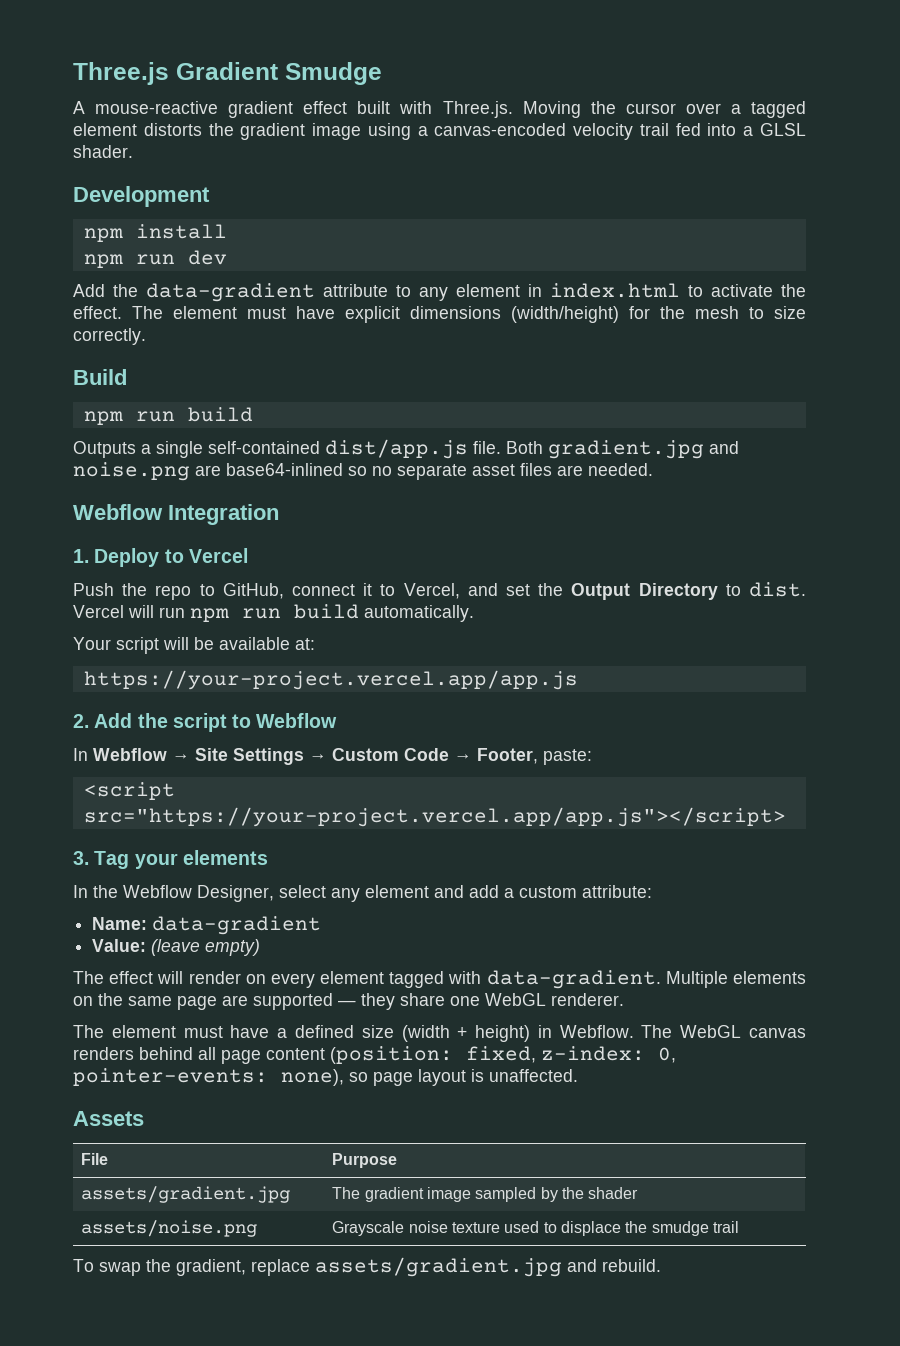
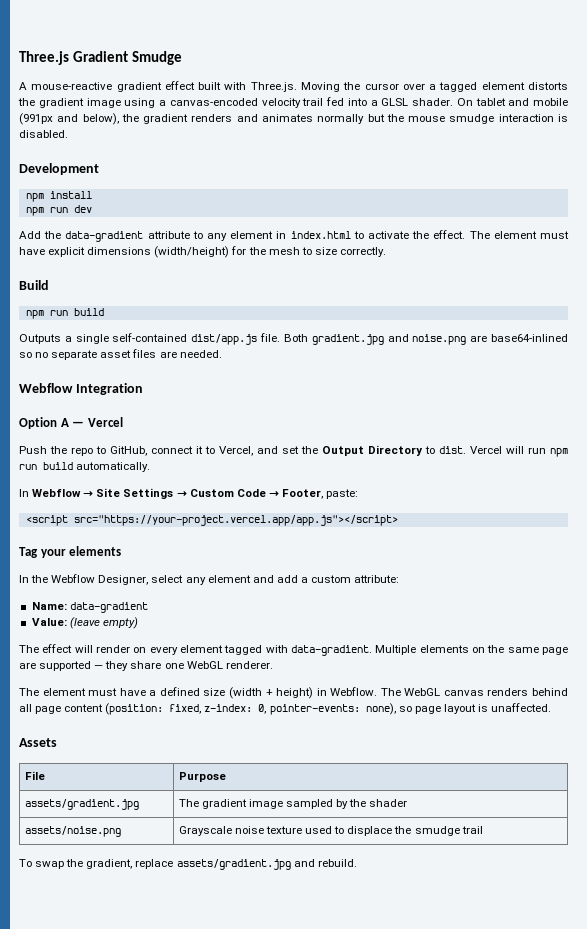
+ On tablet and mobile (991px and below), the gradient renders and animates normally but the mouse smudge interaction is disabled.
- 1. Deploy to Vercel
+ Option A — Vercel
- Your script will be available at:
- https://your-project.vercel.app/app.js
- 2. Add the script to Webflow
- 3. Tag your elements
+ Tag your elements

